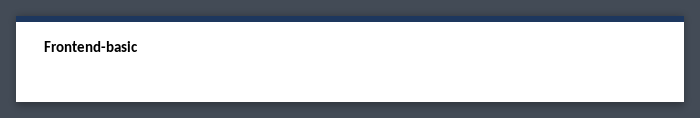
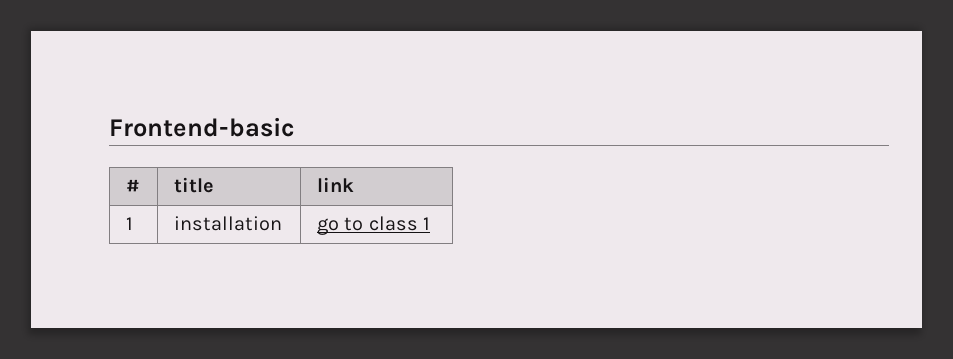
+ # | title | link
+ 1 | installation | go to class 1

